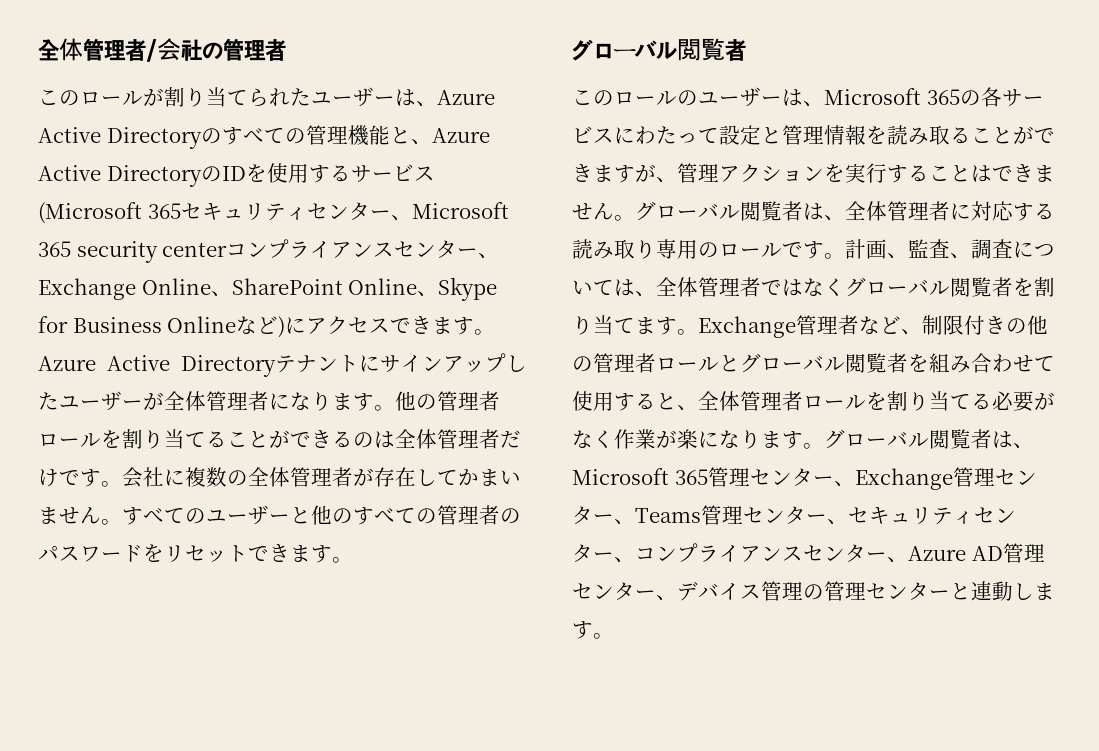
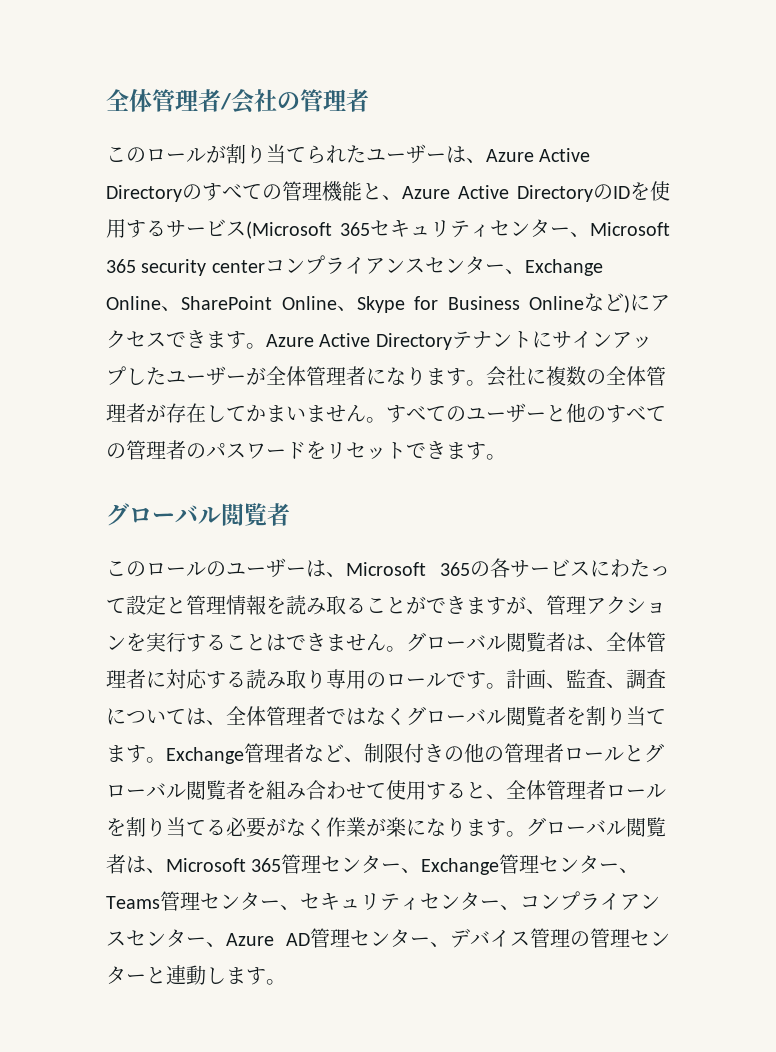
- 他の管理者ロールを割り当てることができるのは全体管理者だけです。

